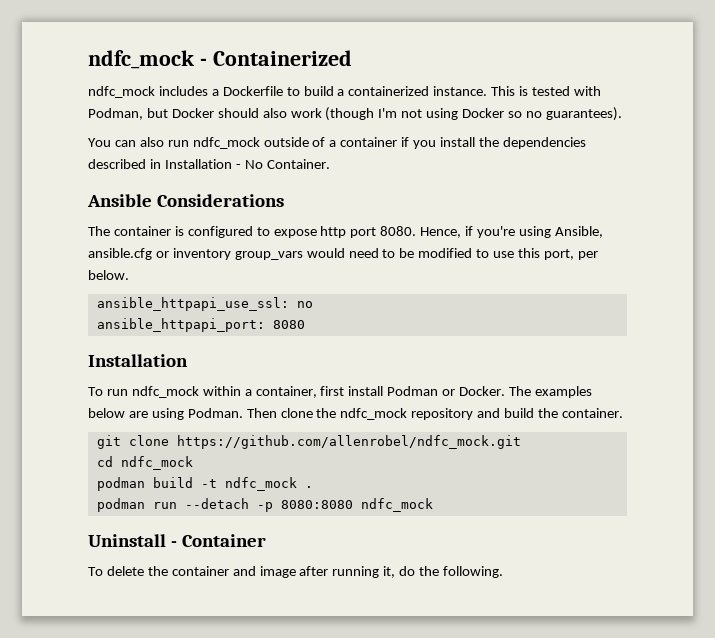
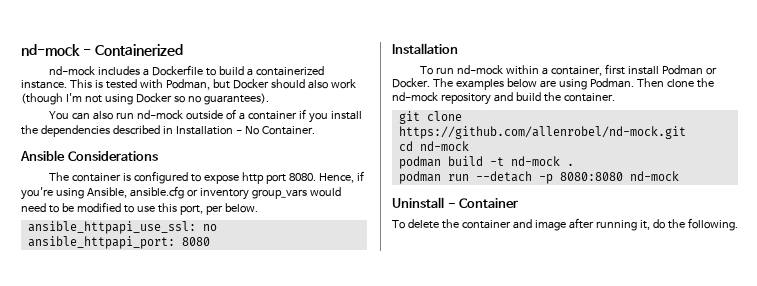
- ndfc_mock - Containerized
+ nd-mock - Containerized
- ndfc_mock includes a Dockerfile to build a containerized instance.
+ nd-mock includes a Dockerfile to build a containerized instance.
- You can also run ndfc_mock outside of a container if you install the dependencies described in Installation - No Container.
+ You can also run nd-mock outside of a container if you install the dependencies described in Installation - No Container.
- To run ndfc_mock within a container, first install Podman or Docker.
+ To run nd-mock within a container, first install Podman or Docker.
- Then clone the ndfc_mock repository and build the container.
+ Then clone the nd-mock repository and build the container.
- git clone https://github.com/allenrobel/ndfc_mock.git
+ git clone https://github.com/allenrobel/nd-mock.git
- cd ndfc_mock
+ cd nd-mock
- podman build -t ndfc_mock .
+ podman build -t nd-mock .
- podman run --detach -p 8080:8080 ndfc_mock
+ podman run --detach -p 8080:8080 nd-mock

